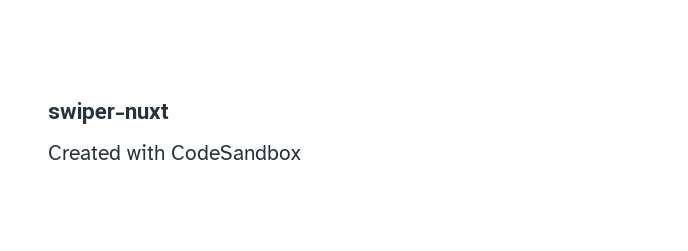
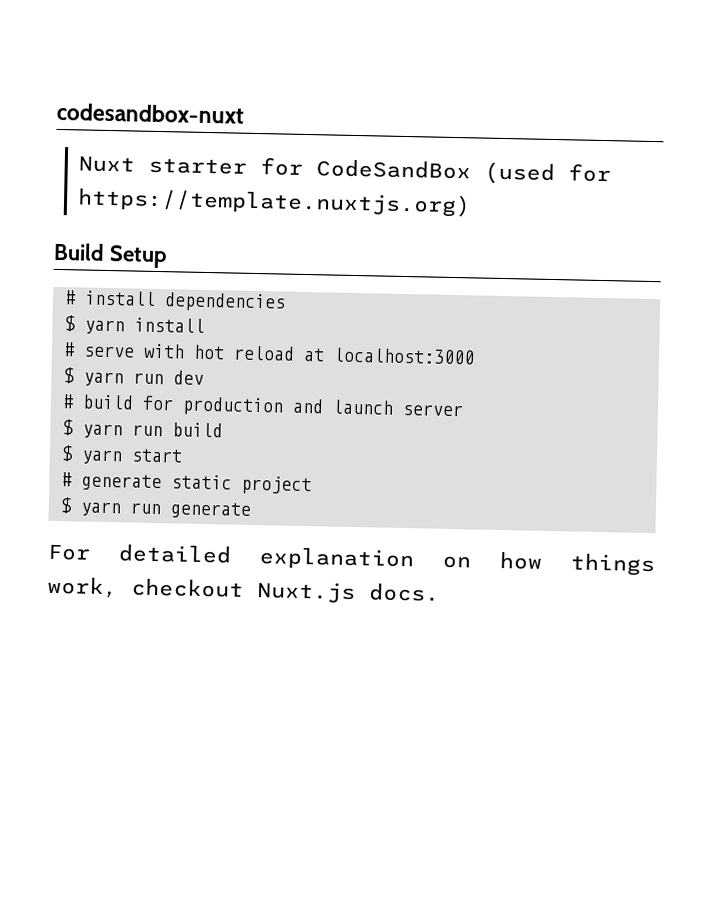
- swiper-nuxt
- Created with CodeSandbox
+ codesandbox-nuxt
+ Nuxt starter for CodeSandBox (used for https://template.nuxtjs.org)
+ Build Setup
+ # install dependencies
+ $ yarn install
+ # serve with hot reload at localhost:3000
+ $ yarn run dev
+ # build for production and launch server
+ $ yarn run build
+ $ yarn start
+ # generate static project
+ $ yarn run generate
+ For detailed explanation on how things work, checkout Nuxt.js docs.

